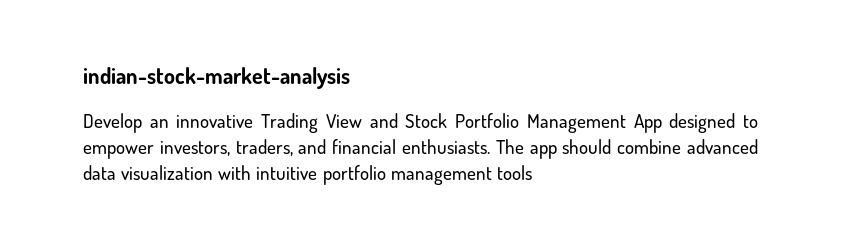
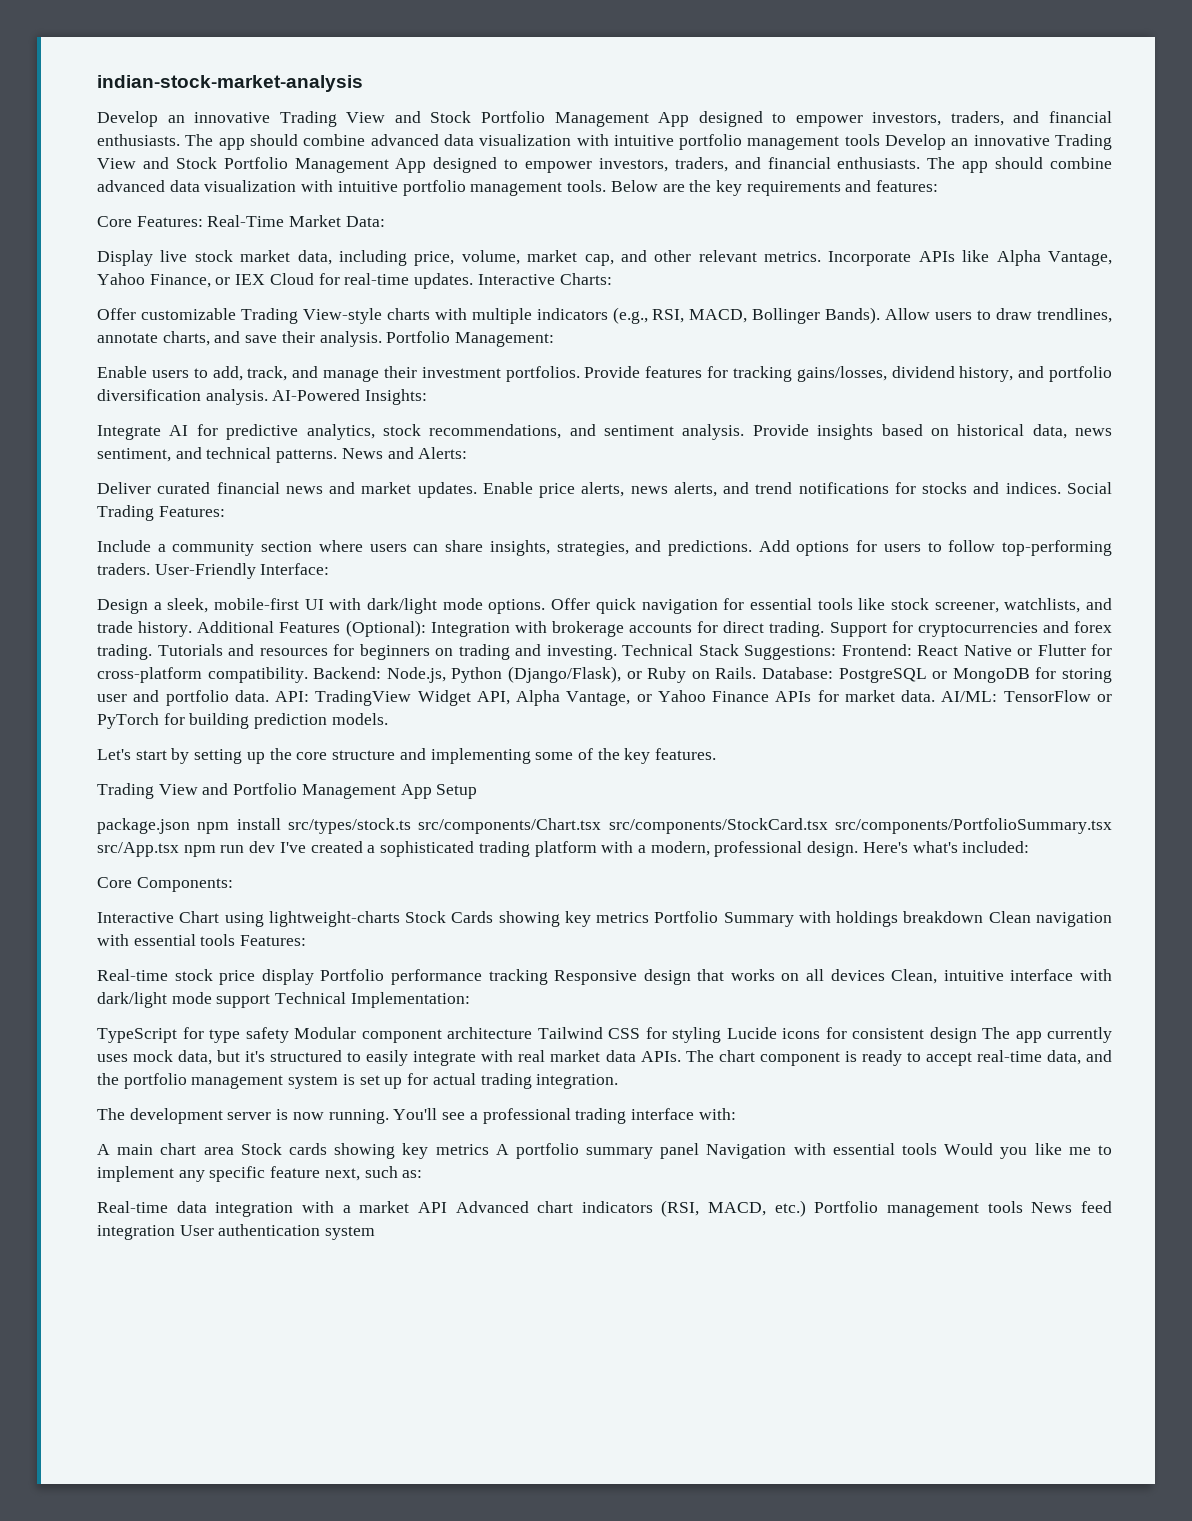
- The app should combine advanced data visualization with intuitive portfolio management tools
+ The app should combine advanced data visualization with intuitive portfolio management tools Develop an innovative Trading View and Stock Portfolio Management App designed to empower investors, traders, and financial enthusiasts. The app should combine advanced data visualization with intuitive portfolio management tools. Below are the key requirements and features:
+ Core Features: Real-Time Market Data:
+ Display live stock market data, including price, volume, market cap, and other relevant metrics. Incorporate APIs like Alpha Vantage, Yahoo Finance, or IEX Cloud for real-time updates. Interactive Charts:
+ Offer customizable Trading View-style charts with multiple indicators (e.g., RSI, MACD, Bollinger Bands). Allow users to draw trendlines, annotate charts, and save their analysis. Portfolio Management:
+ Enable users to add, track, and manage their investment portfolios. Provide features for tracking gains/losses, dividend history, and portfolio diversification analysis. AI-Powered Insights:
+ Integrate AI for predictive analytics, stock recommendations, and sentiment analysis. Provide insights based on historical data, news sentiment, and technical patterns. News and Alerts:
+ Deliver curated financial news and market updates. Enable price alerts, news alerts, and trend notifications for stocks and indices. Social Trading Features:
+ Include a community section where users can share insights, strategies, and predictions. Add options for users to follow top-performing traders. User-Friendly Interface:
+ Design a sleek, mobile-first UI with dark/light mode options. Offer quick navigation for essential tools like stock screener, watchlists, and trade history. Additional Features (Optional): Integration with brokerage accounts for direct trading. Support for cryptocurrencies and forex trading. Tutorials and resources for beginners on trading and investing. Technical Stack Suggestions: Frontend: React Native or Flutter for cross-platform compatibility. Backend: Node.js, Python (Django/Flask), or Ruby on Rails. Database: PostgreSQL or MongoDB for storing user and portfolio data. API: TradingView Widget API, Alpha Vantage, or Yahoo Finance APIs for market data. AI/ML: TensorFlow or PyTorch for building prediction models.
+ Let's start by setting up the core structure and implementing some of the key features.
+ Trading View and Portfolio Management App Setup
+ package.json npm install src/types/stock.ts src/components/Chart.tsx src/components/StockCard.tsx src/components/PortfolioSummary.tsx src/App.tsx npm run dev I've created a sophisticated trading platform with a modern, professional design. Here's what's included:
+ Core Components:
+ Interactive Chart using lightweight-charts Stock Cards showing key metrics Portfolio Summary with holdings breakdown Clean navigation with essential tools Features:
+ Real-time stock price display Portfolio performance tracking Responsive design that works on all devices Clean, intuitive interface with dark/light mode support Technical Implementation:
+ TypeScript for type safety Modular component architecture Tailwind CSS for styling Lucide icons for consistent design The app currently uses mock data, but it's structured to easily integrate with real market data APIs. The chart component is ready to accept real-time data, and the portfolio management system is set up for actual trading integration.
+ The development server is now running. You'll see a professional trading interface with:
+ A main chart area Stock cards showing key metrics A portfolio summary panel Navigation with essential tools Would you like me to implement any specific feature next, such as:
+ Real-time data integration with a market API Advanced chart indicators (RSI, MACD, etc.) Portfolio management tools News feed integration User authentication system

